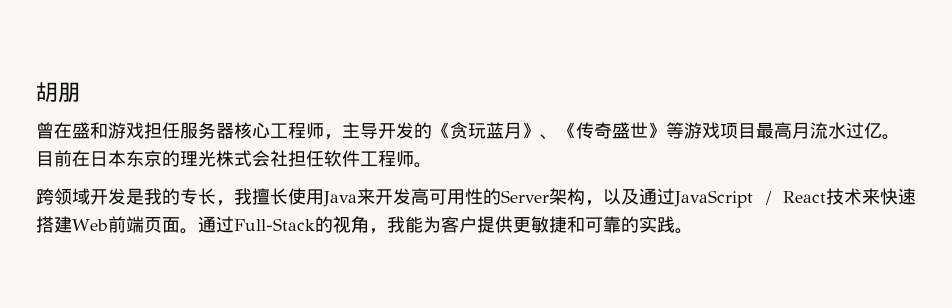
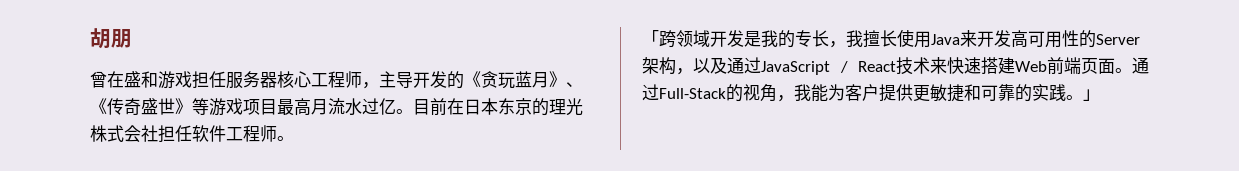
- 跨领域开发是我的专长，我擅长使用Java来开发高可用性的Server架构，以及通过JavaScript / React技术来快速搭建Web前端页面。
+ 「跨领域开发是我的专长，我擅长使用Java来开发高可用性的Server架构，以及通过JavaScript / React技术来快速搭建Web前端页面。
- 通过Full-Stack的视角，我能为客户提供更敏捷和可靠的实践。
+ 通过Full-Stack的视角，我能为客户提供更敏捷和可靠的实践。」

